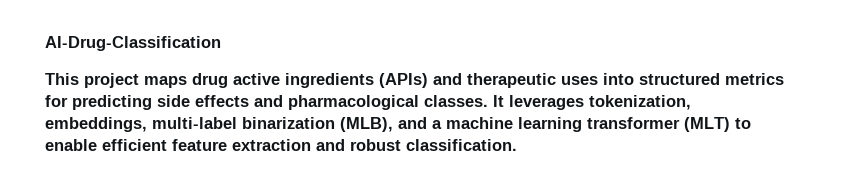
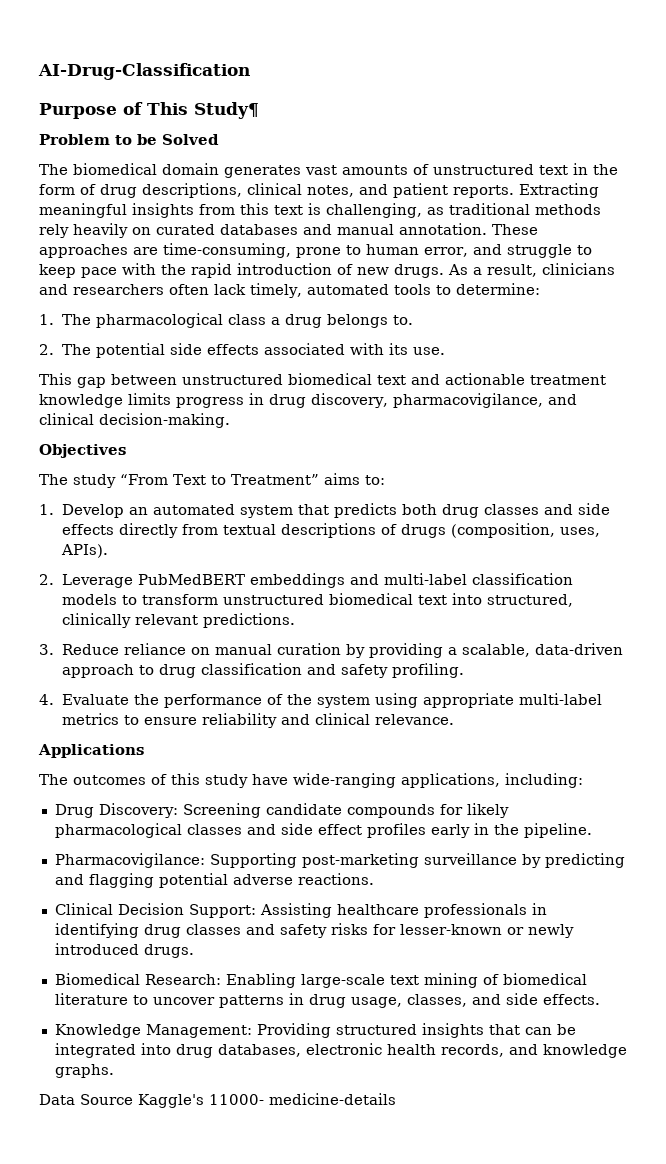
- This project maps drug active ingredients (APIs) and therapeutic uses into structured metrics for predicting side effects and pharmacological classes. It leverages tokenization, embeddings, multi-label binarization (MLB), and a machine learning transformer (MLT) to enable efficient feature extraction and robust classification.
+ Purpose of This Study¶
+ Problem to be Solved
+ The biomedical domain generates vast amounts of unstructured text in the form of drug descriptions, clinical notes, and patient reports. Extracting meaningful insights from this text is challenging, as traditional methods rely heavily on curated databases and manual annotation. These approaches are time‑consuming, prone to human error, and struggle to keep pace with the rapid introduction of new drugs. As a result, clinicians and researchers often lack timely, automated tools to determine:
+ 1. The pharmacological class a drug belongs to.
+ 2. The potential side effects associated with its use.
+ This gap between unstructured biomedical text and actionable treatment knowledge limits progress in drug discovery, pharmacovigilance, and clinical decision‑making.
+ Objectives
+ The study “From Text to Treatment” aims to:
+ 1. Develop an automated system that predicts both drug classes and side effects directly from textual descriptions of drugs (composition, uses, APIs).
+ 2. Leverage PubMedBERT embeddings and multi‑label classification models to transform unstructured biomedical text into structured, clinically relevant predictions.
+ 3. Reduce reliance on manual curation by providing a scalable, data‑driven approach to drug classification and safety profiling.
+ 4. Evaluate the performance of the system using appropriate multi‑label metrics to ensure reliability and clinical relevance.
+ Applications
+ The outcomes of this study have wide‑ranging applications, including:
+ Drug Discovery: Screening candidate compounds for likely pharmacological classes and side effect profiles early in the pipeline.
+ Pharmacovigilance: Supporting post‑marketing surveillance by predicting and flagging potential adverse reactions.
+ Clinical Decision Support: Assisting healthcare professionals in identifying drug classes and safety risks for lesser‑known or newly introduced drugs.
+ Biomedical Research: Enabling large‑scale text mining of biomedical literature to uncover patterns in drug usage, classes, and side effects.
+ Knowledge Management: Providing structured insights that can be integrated into drug databases, electronic health records, and knowledge graphs.
+ Data Source Kaggle's 11000- medicine-details

